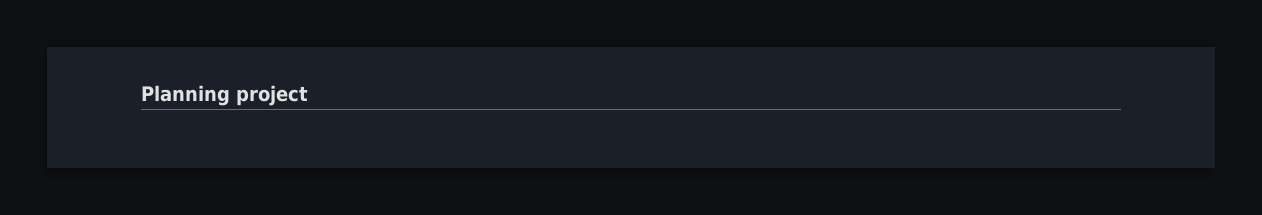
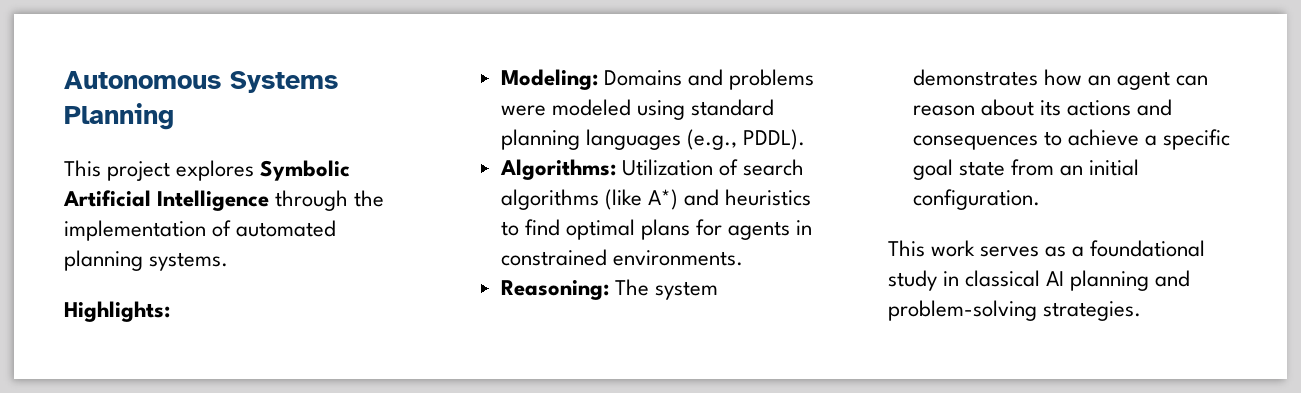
- Planning project
+ Autonomous Systems Planning
+ This project explores Symbolic Artificial Intelligence through the implementation of automated planning systems.
+ Highlights:
+ Modeling: Domains and problems were modeled using standard planning languages (e.g., PDDL).
+ Algorithms: Utilization of search algorithms (like A*) and heuristics to find optimal plans for agents in constrained environments.
+ Reasoning: The system demonstrates how an agent can reason about its actions and consequences to achieve a specific goal state from an initial configuration.
+ This work serves as a foundational study in classical AI planning and problem-solving strategies.

